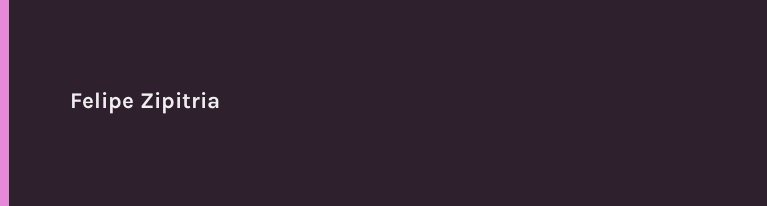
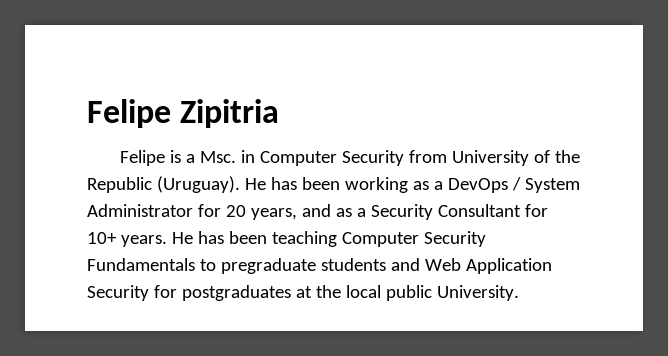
+ Felipe is a Msc. in Computer Security from University of the Republic (Uruguay). He has been working as a DevOps / System Administrator for 20 years, and as a Security Consultant for 10+ years. He has been teaching Computer Security Fundamentals to pregraduate students and Web Application Security for postgraduates at the local public University.

